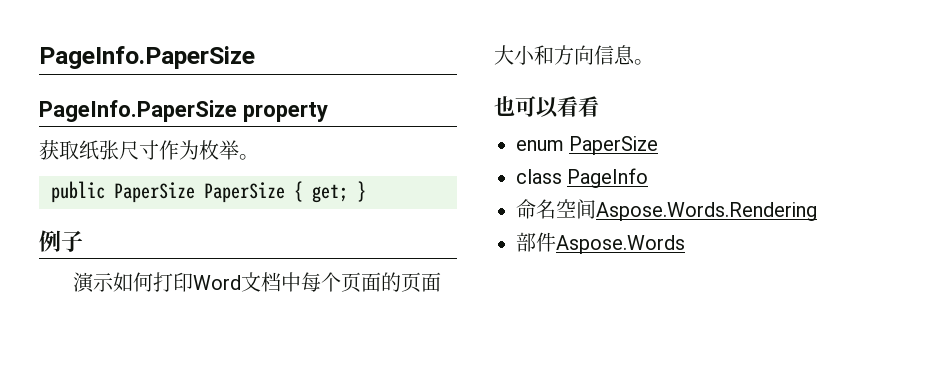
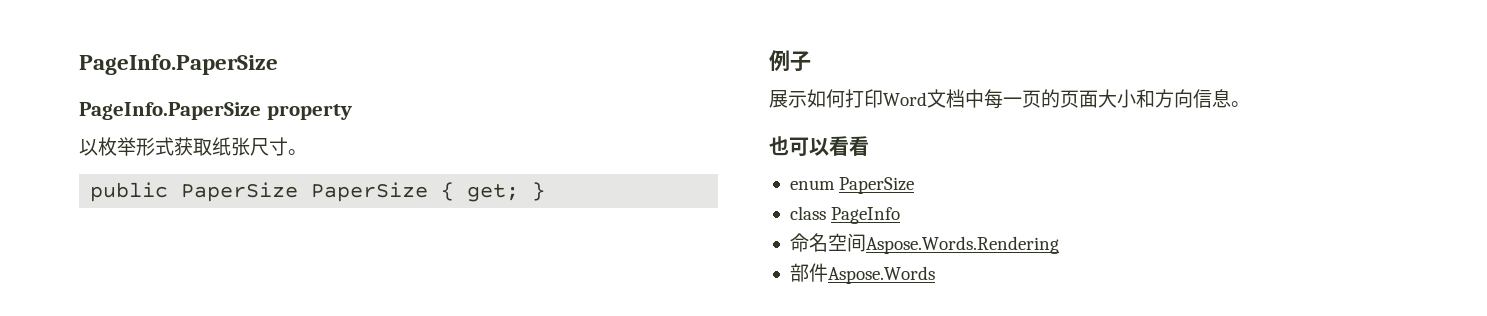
- 获取纸张尺寸作为枚举。
+ 以枚举形式获取纸张尺寸。
- 演示如何打印Word文档中每个页面的页面大小和方向信息。
+ 展示如何打印Word文档中每一页的页面大小和方向信息。

